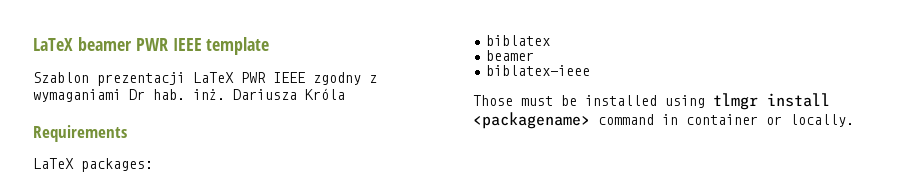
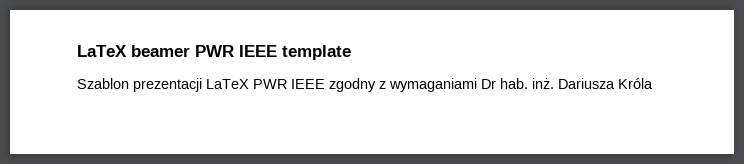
- Requirements
- LaTeX packages:
- biblatex
- beamer
- biblatex-ieee
- Those must be installed using tlmgr install <packagename> command in container or locally.

